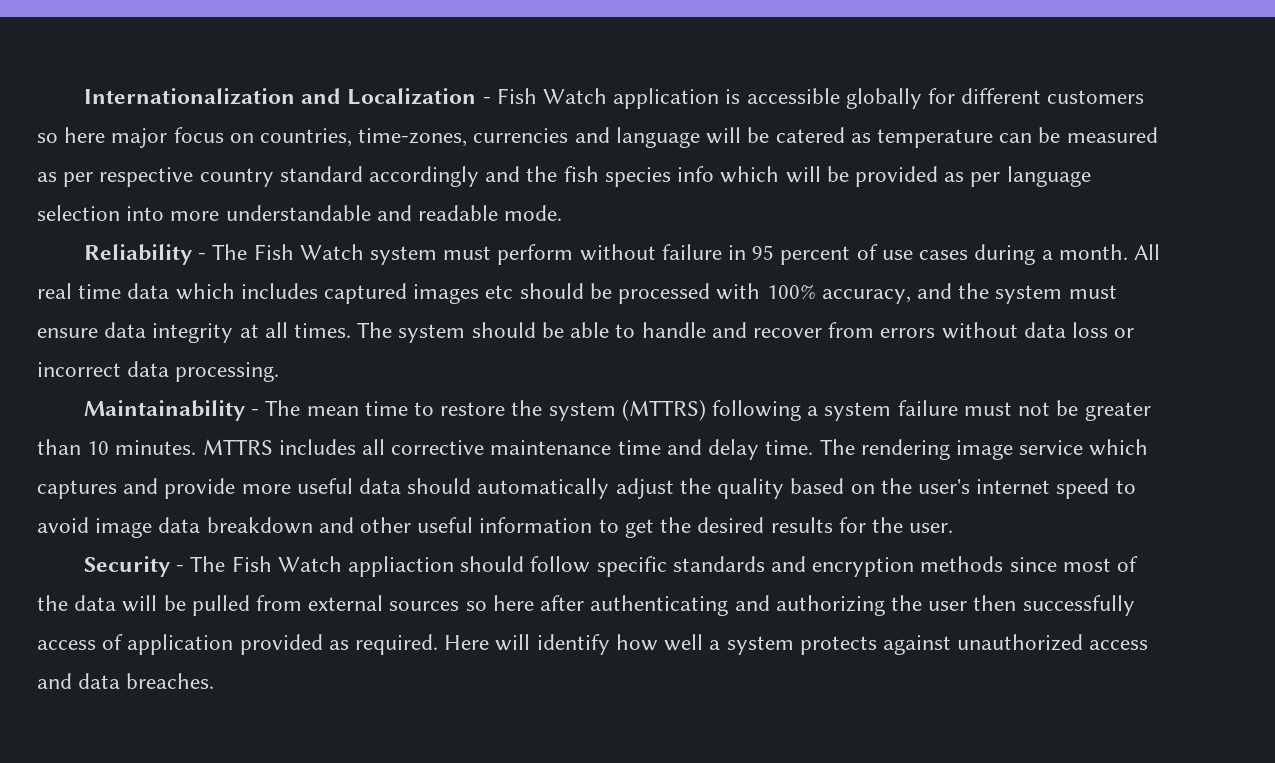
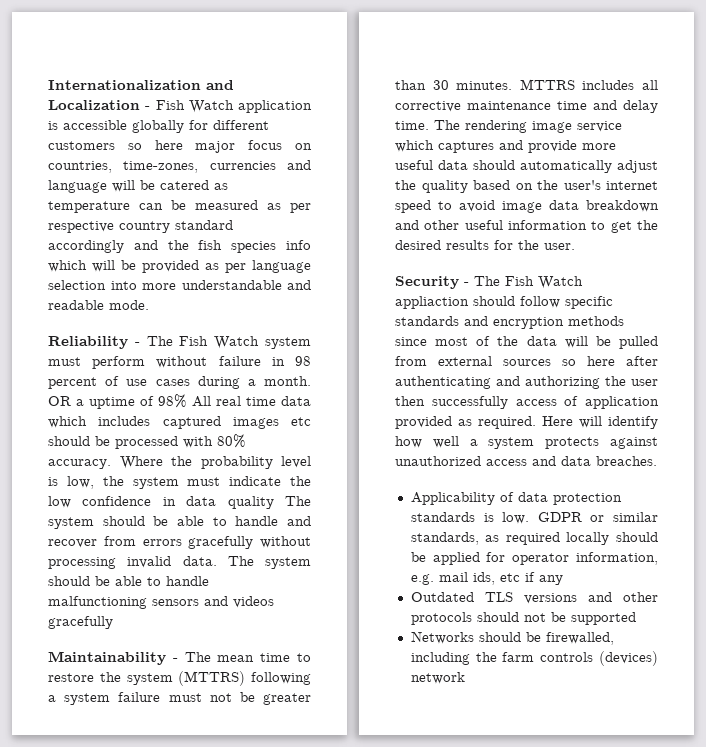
- Reliability - The Fish Watch system must perform without failure in 95 percent of use cases during a month.
+ Reliability - The Fish Watch system must perform without failure in 98 percent of use cases during a month.
- All real time data which includes captured images etc should be processed with 100% accuracy, and the system must ensure data integrity at all times. The system should be able to handle and recover from errors without data loss or incorrect data processing.
+ OR a uptime of 98% All real time data which includes captured images etc should be processed with 80% accuracy. Where the probability level is low, the system must indicate the low confidence in data quality The system should be able to handle and recover from errors gracefully without processing invalid data. The system should be able to handle malfunctioning sensors and videos gracefully
- Maintainability - The mean time to restore the system (MTTRS) following a system failure must not be greater than 10 minutes.
+ Maintainability - The mean time to restore the system (MTTRS) following a system failure must not be greater than 30 minutes.
+ Applicability of data protection standards is low. GDPR or similar standards, as required locally should be applied for operator information, e.g. mail ids, etc if any
+ Outdated TLS versions and other protocols should not be supported
+ Networks should be firewalled, including the farm controls (devices) network

